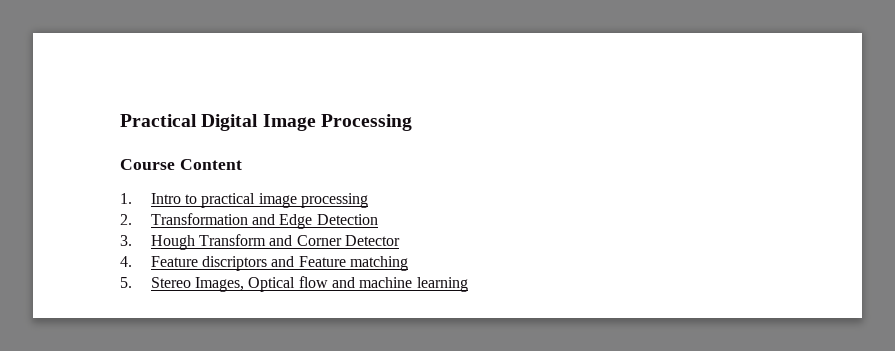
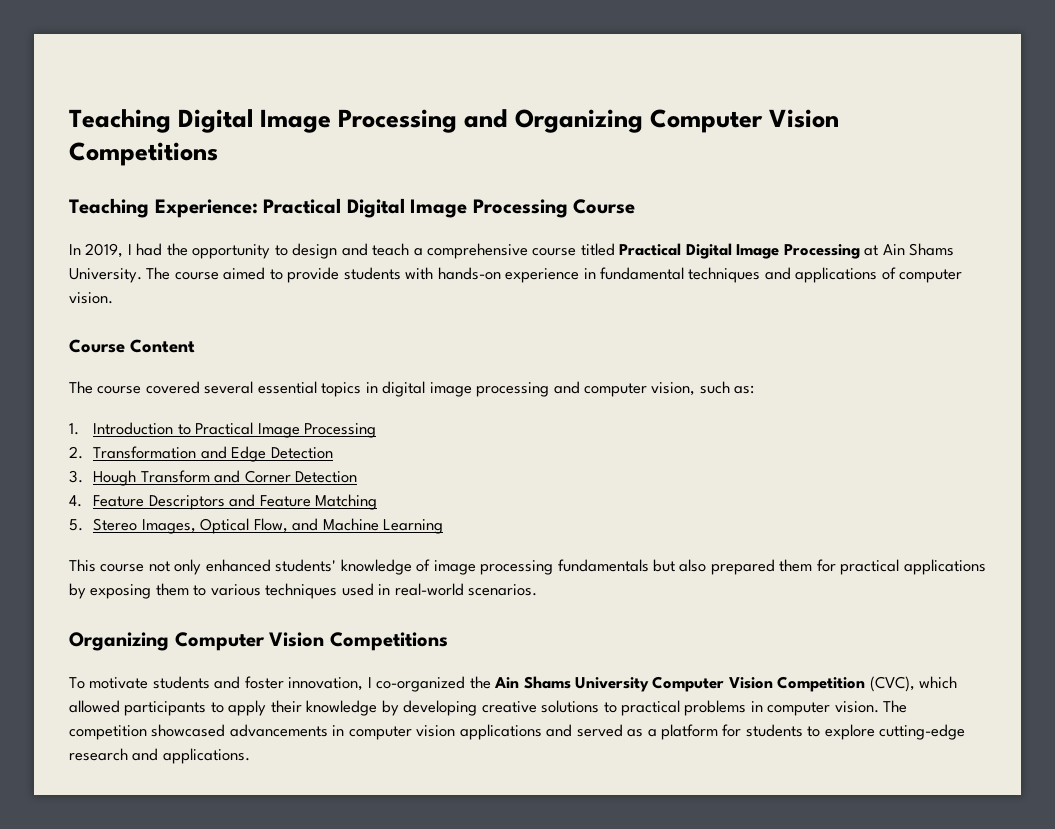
- Practical Digital Image Processing
+ Teaching Digital Image Processing and Organizing Computer Vision Competitions
+ Teaching Experience: Practical Digital Image Processing Course
+ In 2019, I had the opportunity to design and teach a comprehensive course titled Practical Digital Image Processing at Ain Shams University. The course aimed to provide students with hands-on experience in fundamental techniques and applications of computer vision.
  Course Content
- 1. Intro to practical image processing
+ The course covered several essential topics in digital image processing and computer vision, such as:
+ 1. Introduction to Practical Image Processing
- 3. Hough Transform and Corner Detector
+ 3. Hough Transform and Corner Detection
- 4. Feature discriptors and Feature matching
+ 4. Feature Descriptors and Feature Matching
- 5. Stereo Images, Optical flow and machine learning
+ 5. Stereo Images, Optical Flow, and Machine Learning
+ This course not only enhanced students' knowledge of image processing fundamentals but also prepared them for practical applications by exposing them to various techniques used in real-world scenarios.
+ Organizing Computer Vision Competitions
+ To motivate students and foster innovation, I co-organized the Ain Shams University Computer Vision Competition (CVC), which allowed participants to apply their knowledge by developing creative solutions to practical problems in computer vision. The competition showcased advancements in computer vision applications and served as a platform for students to explore cutting-edge research and applications.

